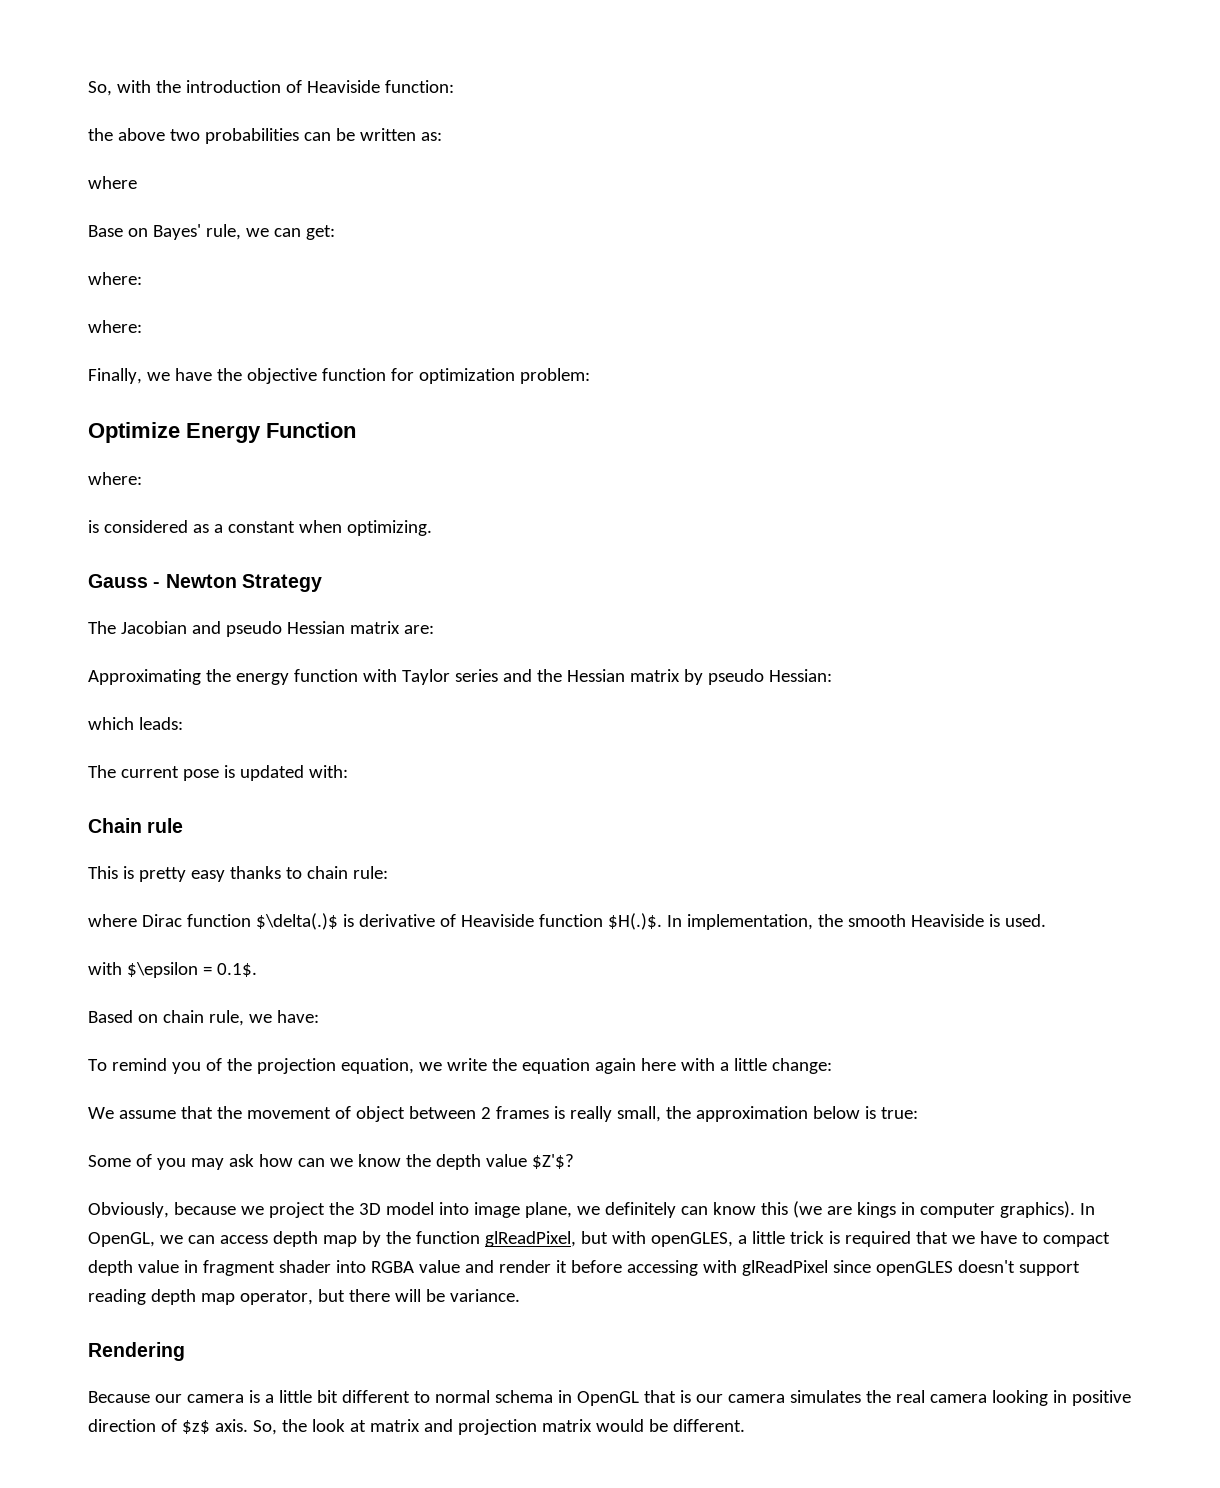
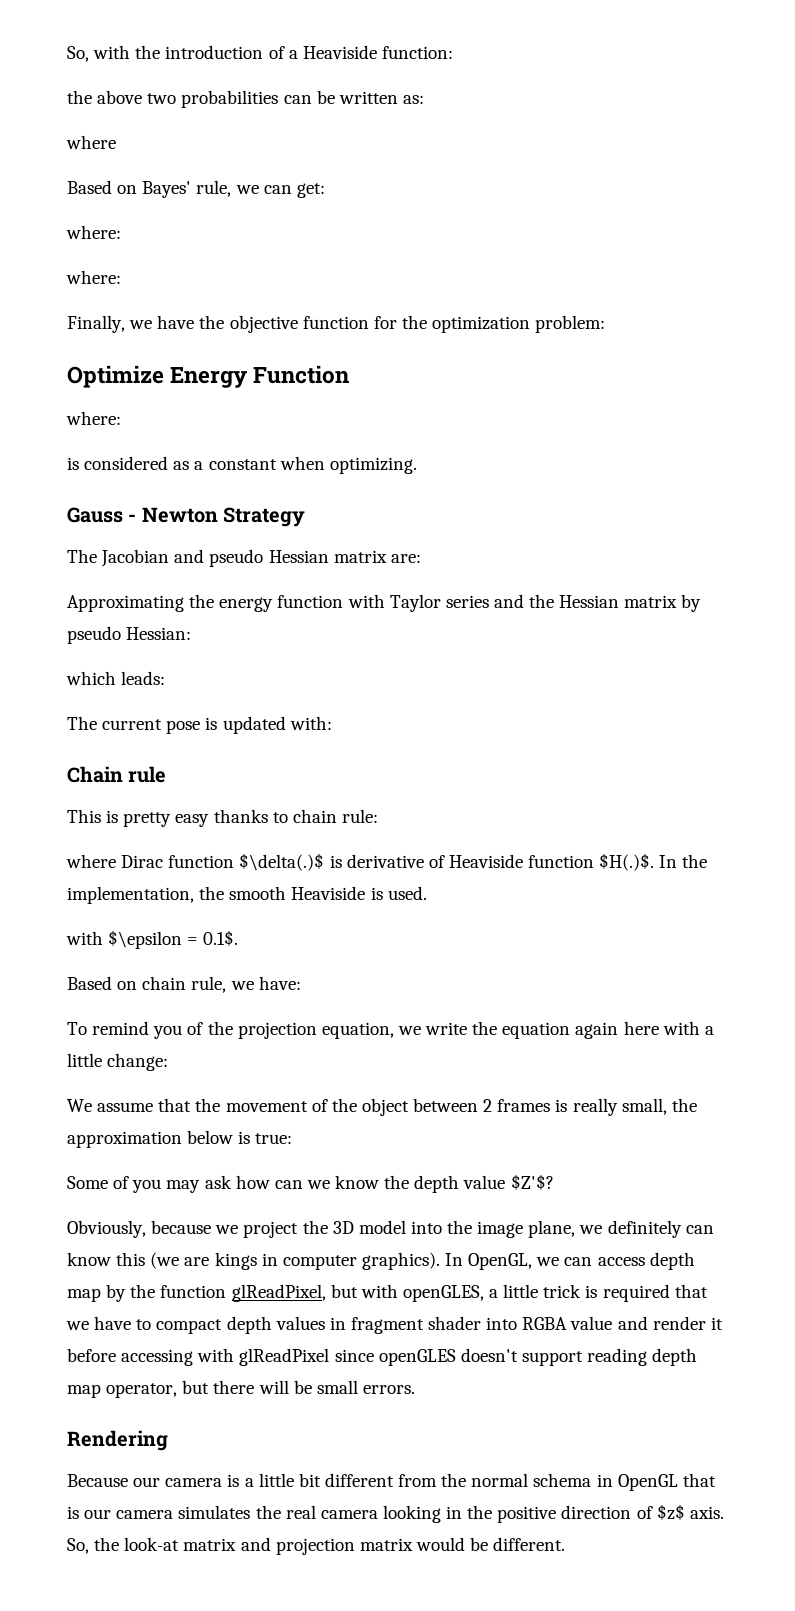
- So, with the introduction of Heaviside function:
+ So, with the introduction of a Heaviside function:
- Base on Bayes' rule, we can get:
+ Based on Bayes' rule, we can get:
- Finally, we have the objective function for optimization problem:
+ Finally, we have the objective function for the optimization problem:
- where Dirac function $\delta(.)$ is derivative of Heaviside function $H(.)$. In implementation, the smooth Heaviside is used.
+ where Dirac function $\delta(.)$ is derivative of Heaviside function $H(.)$. In the implementation, the smooth Heaviside is used.
- We assume that the movement of object between 2 frames is really small, the approximation below is true:
+ We assume that the movement of the object between 2 frames is really small, the approximation below is true:
- Obviously, because we project the 3D model into image plane, we definitely can know this (we are kings in computer graphics).
+ Obviously, because we project the 3D model into the image plane, we definitely can know this (we are kings in computer graphics).
- In OpenGL, we can access depth map by the function glReadPixel, but with openGLES, a little trick is required that we have to compact depth value in fragment shader into RGBA value and render it before accessing with glReadPixel since openGLES doesn't support reading depth map operator, but there will be variance.
+ In OpenGL, we can access depth map by the function glReadPixel, but with openGLES, a little trick is required that we have to compact depth values in fragment shader into RGBA value and render it before accessing with glReadPixel since openGLES doesn't support reading depth map operator, but there will be small errors.
- Because our camera is a little bit different to normal schema in OpenGL that is our camera simulates the real camera looking in positive direction of $z$ axis.
+ Because our camera is a little bit different from the normal schema in OpenGL that is our camera simulates the real camera looking in the positive direction of $z$ axis.
- So, the look at matrix and projection matrix would be different.
+ So, the look-at matrix and projection matrix would be different.

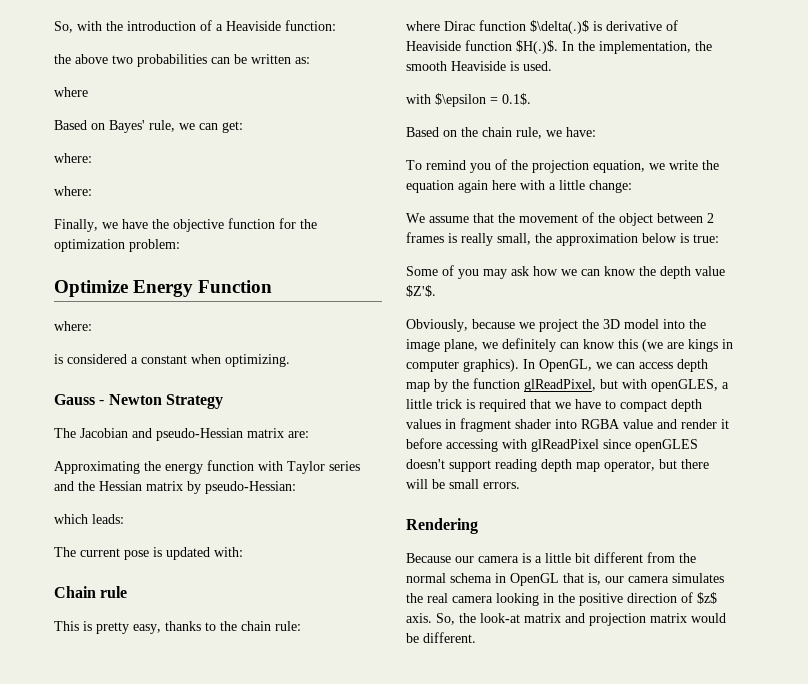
- is considered as a constant when optimizing.
+ is considered a constant when optimizing.
- The Jacobian and pseudo Hessian matrix are:
+ The Jacobian and pseudo-Hessian matrix are:
- Approximating the energy function with Taylor series and the Hessian matrix by pseudo Hessian:
+ Approximating the energy function with Taylor series and the Hessian matrix by pseudo-Hessian:
- This is pretty easy thanks to chain rule:
+ This is pretty easy, thanks to the chain rule:
- Based on chain rule, we have:
+ Based on the chain rule, we have:
- Some of you may ask how can we know the depth value $Z'$?
+ Some of you may ask how we can know the depth value $Z'$.
- Because our camera is a little bit different from the normal schema in OpenGL that is our camera simulates the real camera looking in the positive direction of $z$ axis.
+ Because our camera is a little bit different from the normal schema in OpenGL that is, our camera simulates the real camera looking in the positive direction of $z$ axis.

